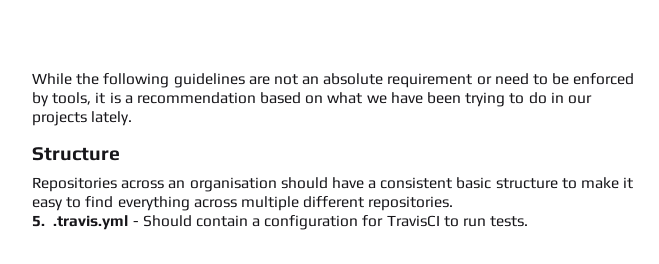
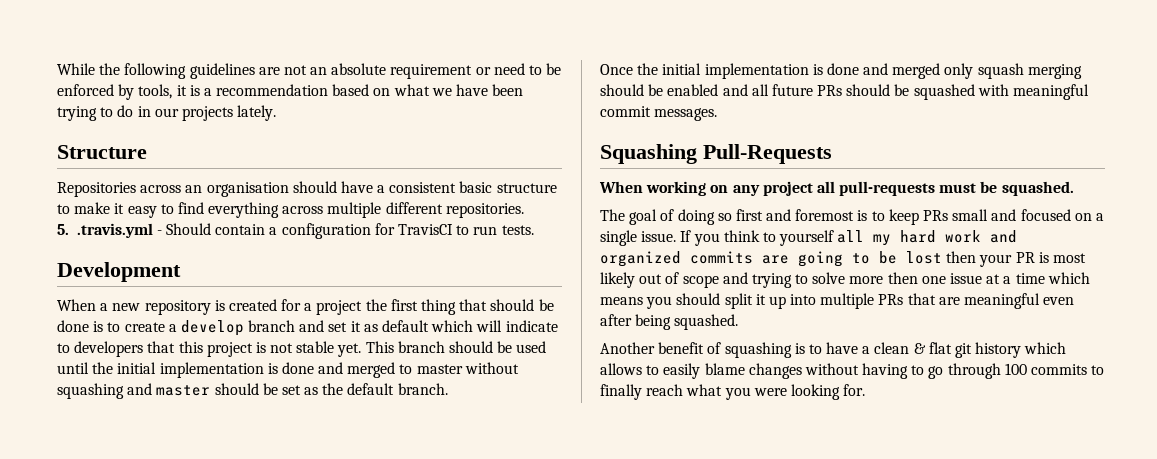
+ Development
+ When a new repository is created for a project the first thing that should be done is to create a develop branch and set it as default which will indicate to developers that this project is not stable yet. This branch should be used until the initial implementation is done and merged to master without squashing and master should be set as the default branch.
+ Once the initial implementation is done and merged only squash merging should be enabled and all future PRs should be squashed with meaningful commit messages.
+ Squashing Pull-Requests
+ When working on any project all pull-requests must be squashed.
+ The goal of doing so first and foremost is to keep PRs small and focused on a single issue. If you think to yourself all my hard work and organized commits are going to be lost then your PR is most likely out of scope and trying to solve more then one issue at a time which means you should split it up into multiple PRs that are meaningful even after being squashed.
+ Another benefit of squashing is to have a clean & flat git history which allows to easily blame changes without having to go through 100 commits to finally reach what you were looking for.

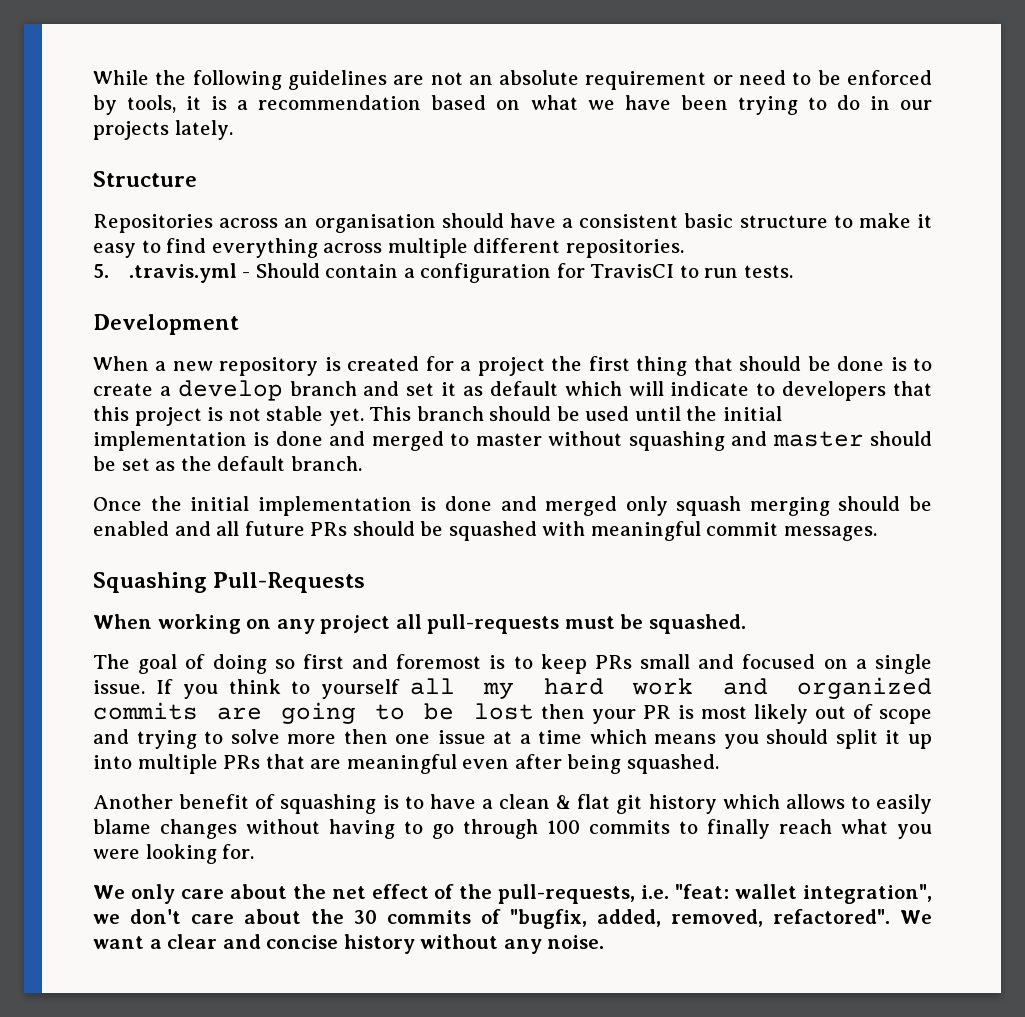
+ We only care about the net effect of the pull-requests, i.e. "feat: wallet integration", we don't care about the 30 commits of "bugfix, added, removed, refactored". We want a clear and concise history without any noise.

